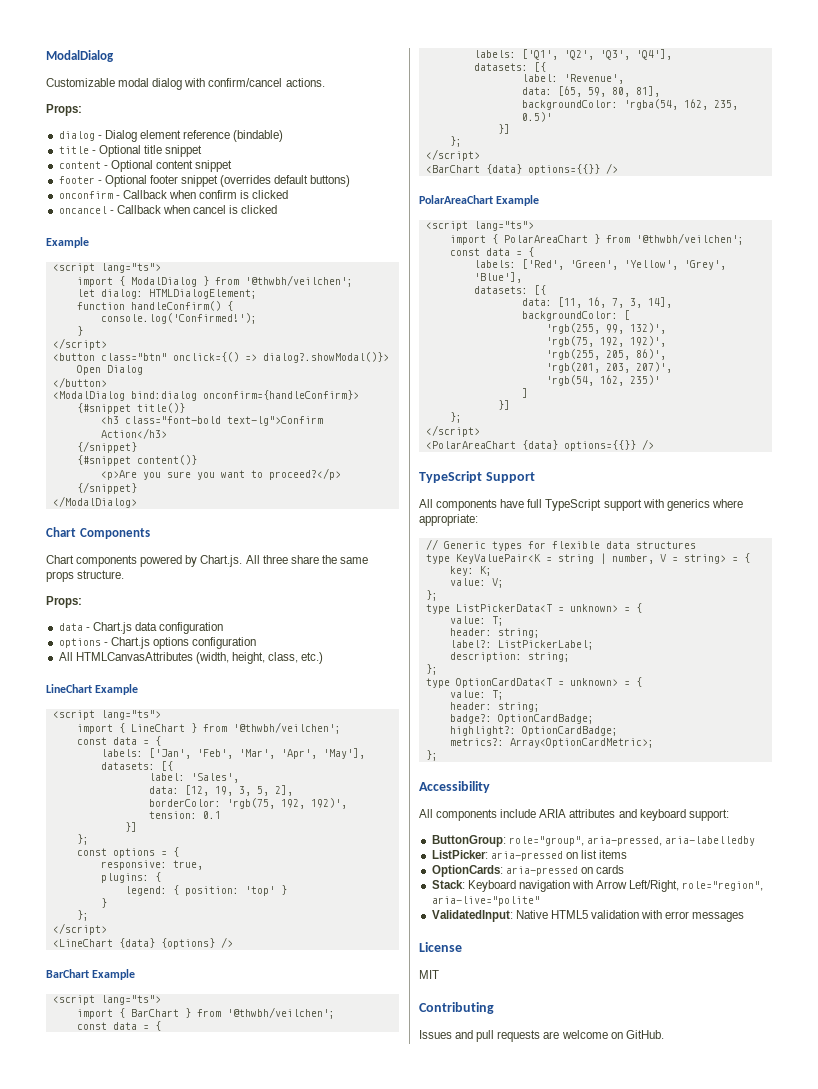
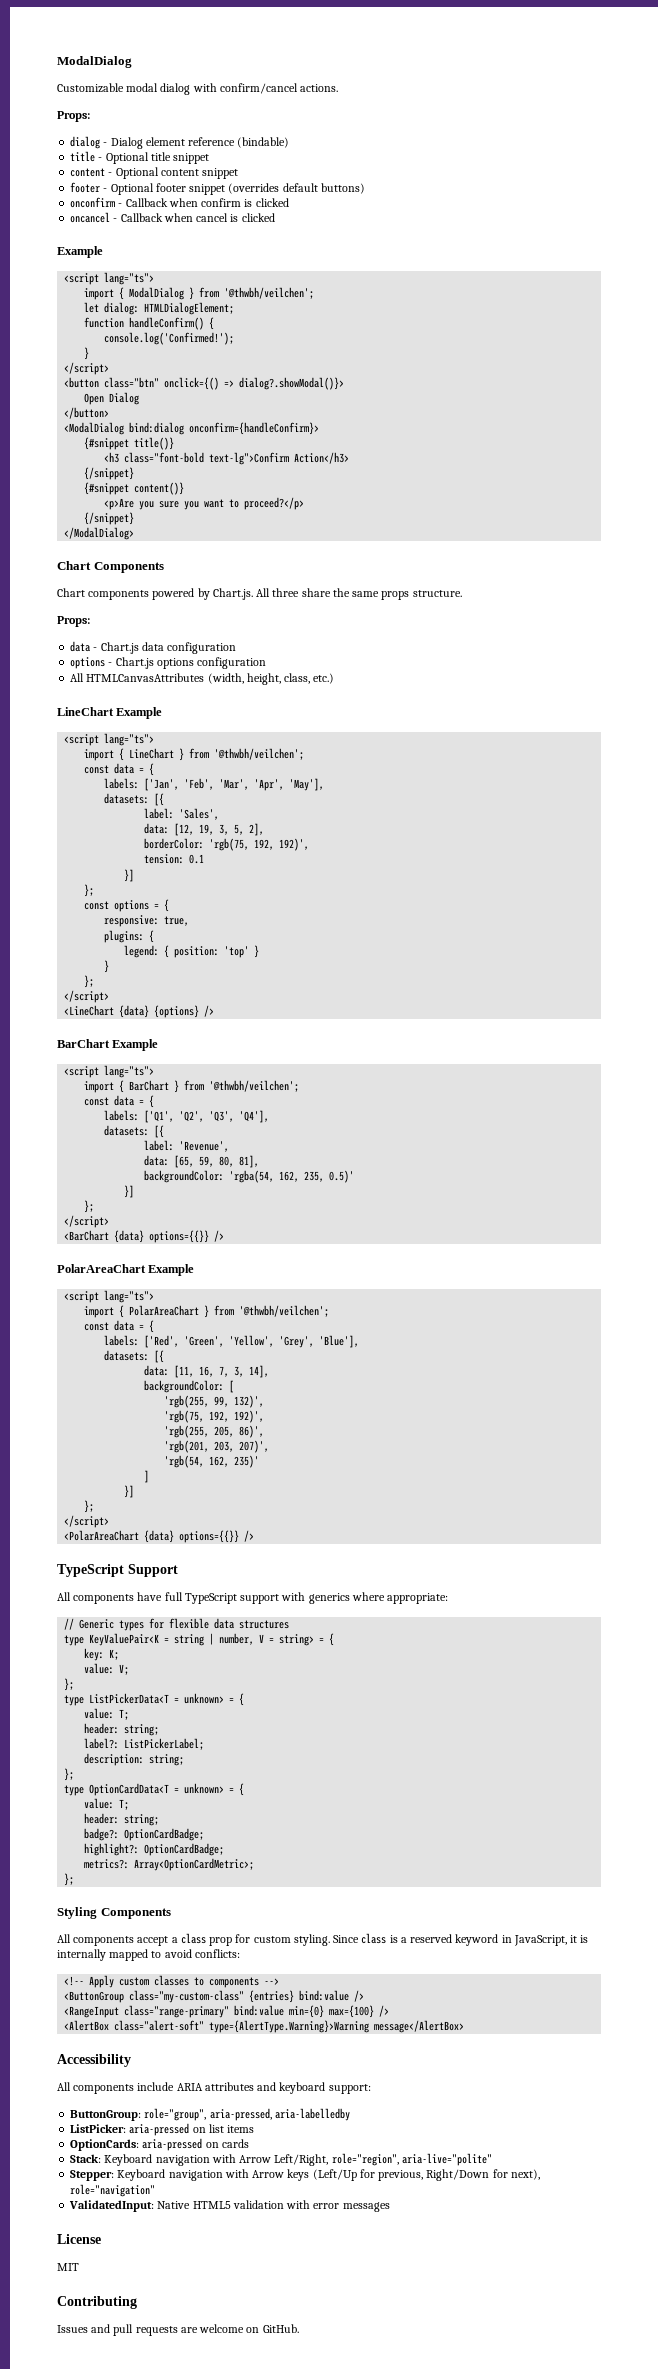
+ Styling Components
+ All components accept a class prop for custom styling. Since class is a reserved keyword in JavaScript, it is internally mapped to avoid conflicts:
+ <!-- Apply custom classes to components -->
+ <ButtonGroup class="my-custom-class" {entries} bind:value />
+ <RangeInput class="range-primary" bind:value min={0} max={100} />
+ <AlertBox class="alert-soft" type={AlertType.Warning}>Warning message</AlertBox>
+ Stepper: Keyboard navigation with Arrow keys (Left/Up for previous, Right/Down for next), role="navigation"

